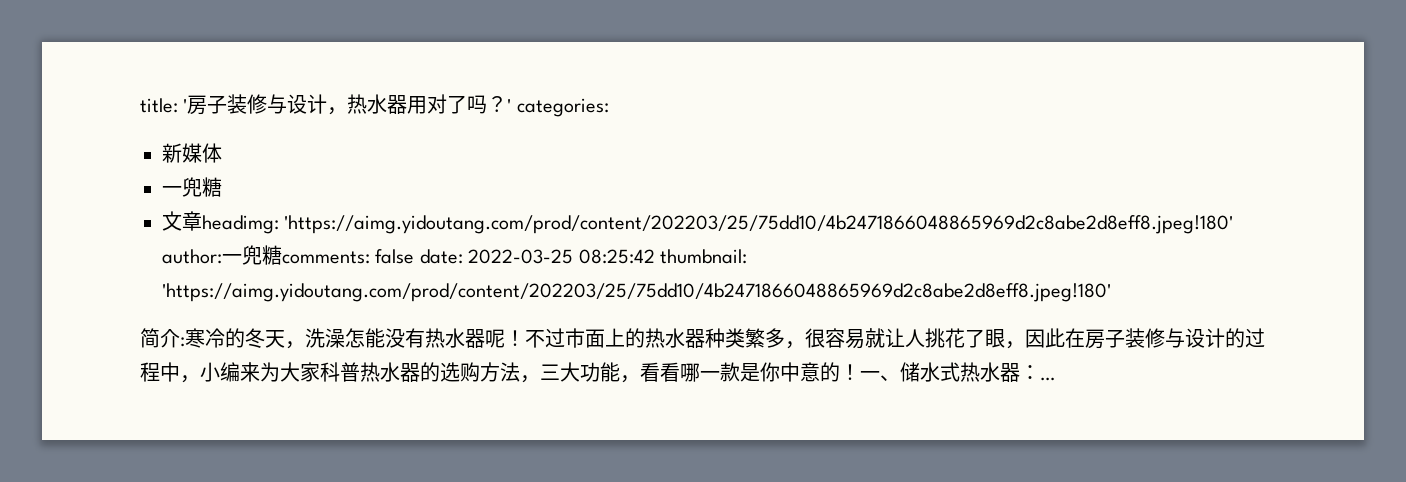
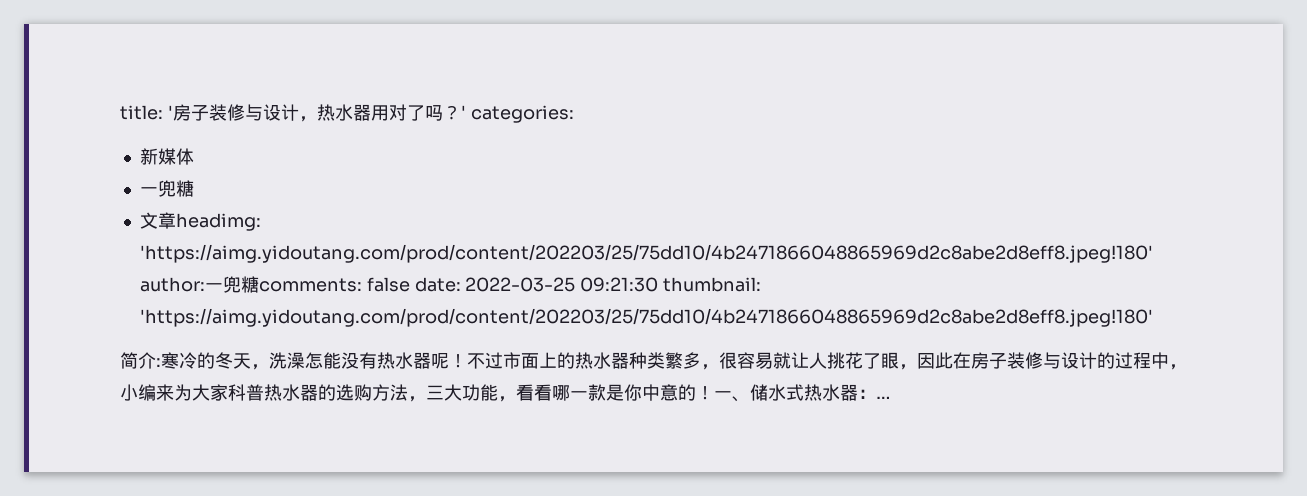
- 文章headimg: 'https://aimg.yidoutang.com/prod/content/202203/25/75dd10/4b2471866048865969d2c8abe2d8eff8.jpeg!180' author:一兜糖comments: false date: 2022-03-25 08:25:42 thumbnail: 'https://aimg.yidoutang.com/prod/content/202203/25/75dd10/4b2471866048865969d2c8abe2d8eff8.jpeg!180'
+ 文章headimg: 'https://aimg.yidoutang.com/prod/content/202203/25/75dd10/4b2471866048865969d2c8abe2d8eff8.jpeg!180' author:一兜糖comments: false date: 2022-03-25 09:21:30 thumbnail: 'https://aimg.yidoutang.com/prod/content/202203/25/75dd10/4b2471866048865969d2c8abe2d8eff8.jpeg!180'

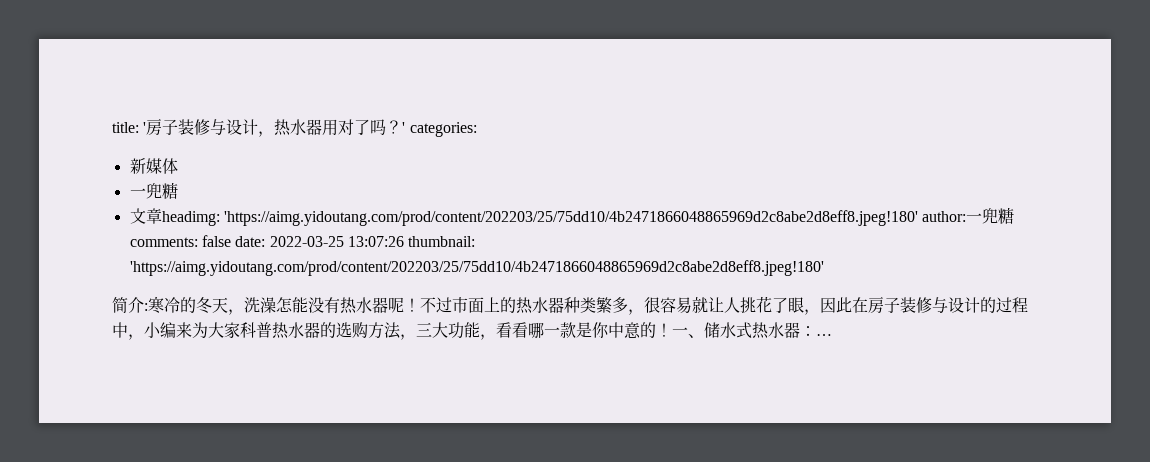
- 文章headimg: 'https://aimg.yidoutang.com/prod/content/202203/25/75dd10/4b2471866048865969d2c8abe2d8eff8.jpeg!180' author:一兜糖comments: false date: 2022-03-25 09:21:30 thumbnail: 'https://aimg.yidoutang.com/prod/content/202203/25/75dd10/4b2471866048865969d2c8abe2d8eff8.jpeg!180'
+ 文章headimg: 'https://aimg.yidoutang.com/prod/content/202203/25/75dd10/4b2471866048865969d2c8abe2d8eff8.jpeg!180' author:一兜糖comments: false date: 2022-03-25 13:07:26 thumbnail: 'https://aimg.yidoutang.com/prod/content/202203/25/75dd10/4b2471866048865969d2c8abe2d8eff8.jpeg!180'

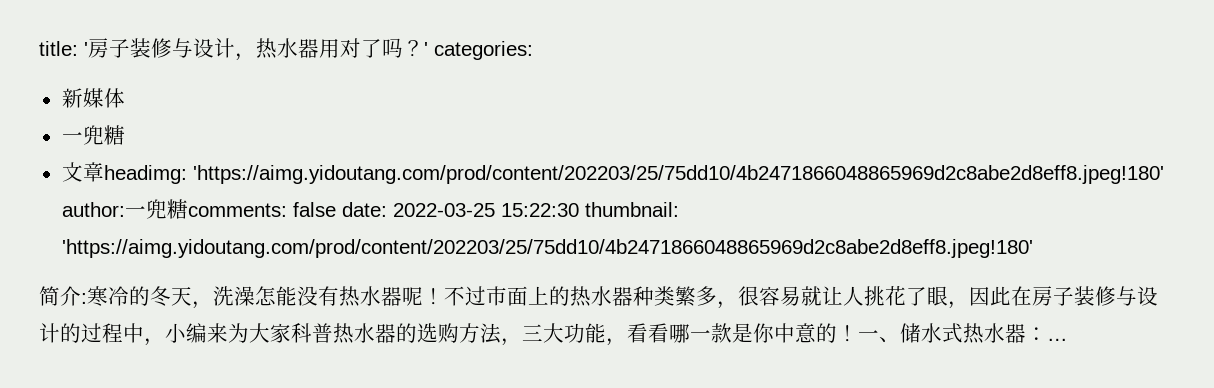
- 文章headimg: 'https://aimg.yidoutang.com/prod/content/202203/25/75dd10/4b2471866048865969d2c8abe2d8eff8.jpeg!180' author:一兜糖comments: false date: 2022-03-25 13:07:26 thumbnail: 'https://aimg.yidoutang.com/prod/content/202203/25/75dd10/4b2471866048865969d2c8abe2d8eff8.jpeg!180'
+ 文章headimg: 'https://aimg.yidoutang.com/prod/content/202203/25/75dd10/4b2471866048865969d2c8abe2d8eff8.jpeg!180' author:一兜糖comments: false date: 2022-03-25 15:22:30 thumbnail: 'https://aimg.yidoutang.com/prod/content/202203/25/75dd10/4b2471866048865969d2c8abe2d8eff8.jpeg!180'

